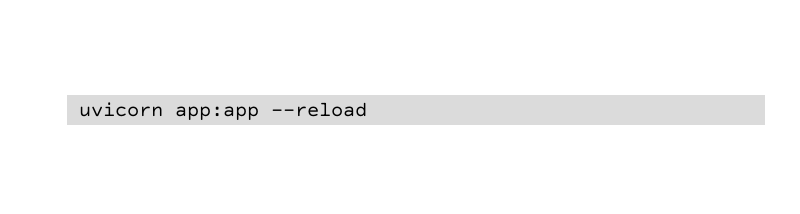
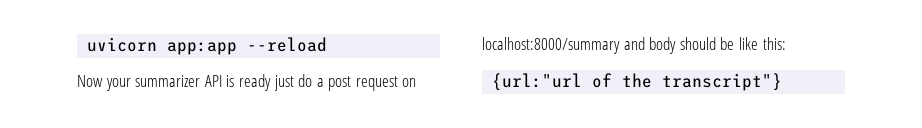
+ Now your summarizer API is ready just do a post request on localhost:8000/summary and body should be like this:
+ {url:"url of the transcript"}

